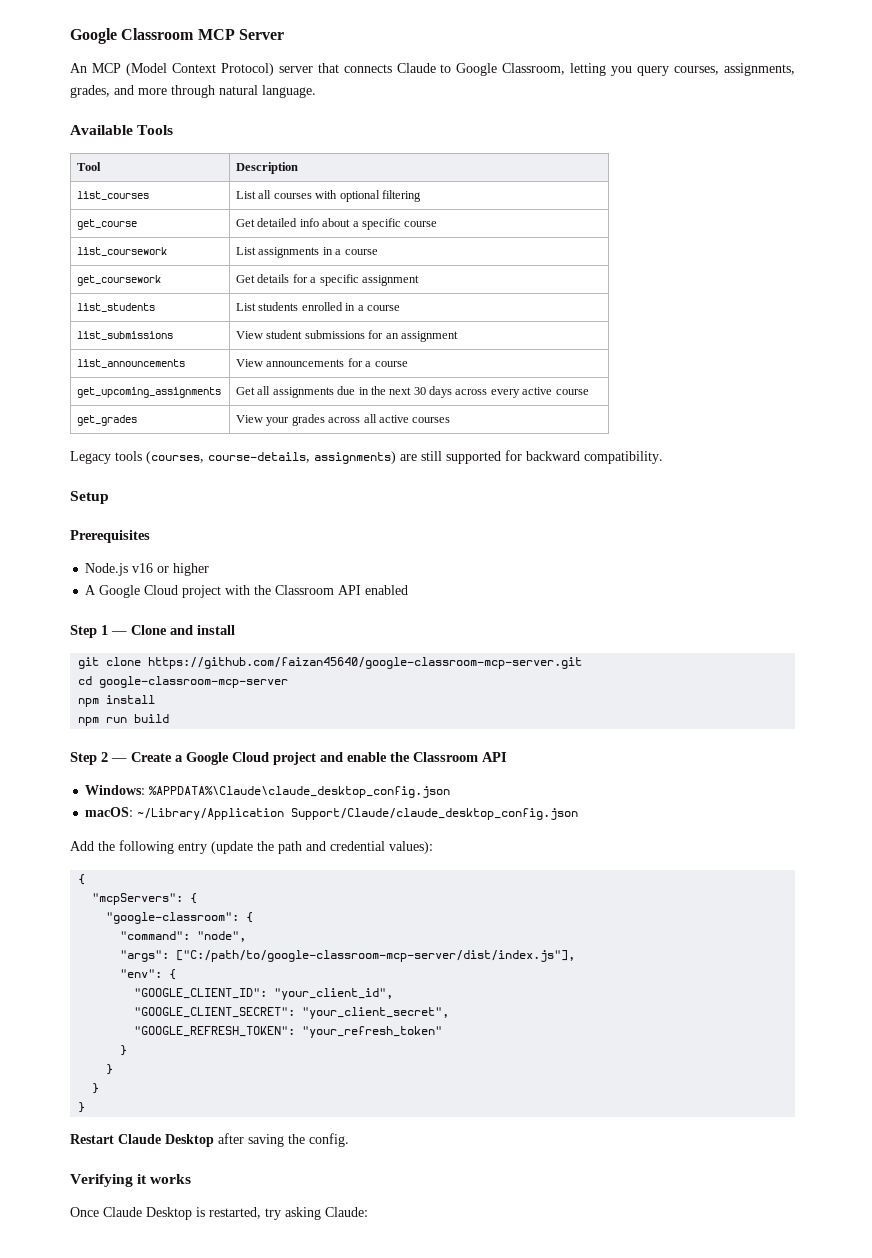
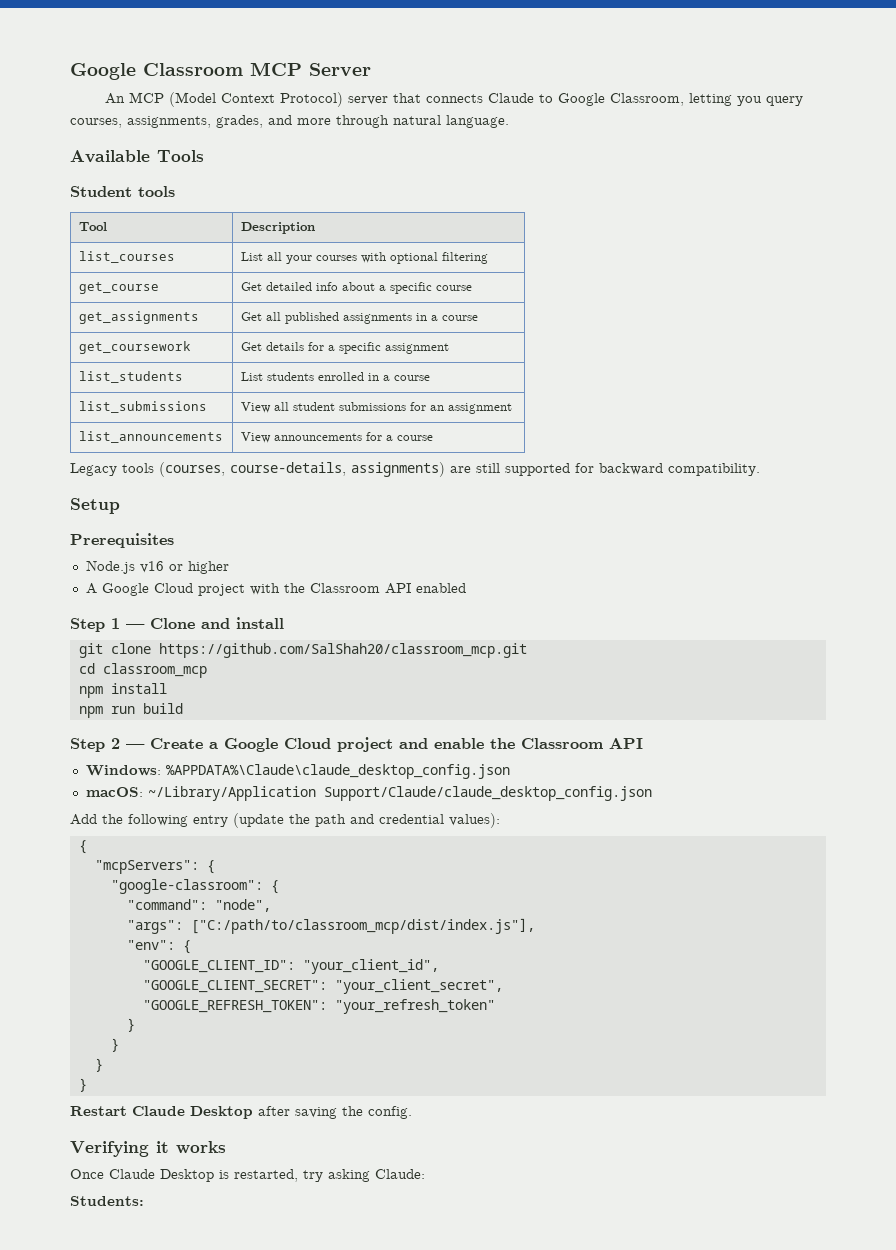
+ Student tools
- list_courses | List all courses with optional filtering
+ list_courses | List all your courses with optional filtering
- list_coursework | List assignments in a course
+ get_assignments | Get all published assignments in a course
- list_submissions | View student submissions for an assignment
+ list_submissions | View all student submissions for an assignment
- get_upcoming_assignments | Get all assignments due in the next 30 days across every active course
- get_grades | View your grades across all active courses
- git clone https://github.com/faizan45640/google-classroom-mcp-server.git
+ git clone https://github.com/SalShah20/classroom_mcp.git
- cd google-classroom-mcp-server
+ cd classroom_mcp
- "args": ["C:/path/to/google-classroom-mcp-server/dist/index.js"],
+ "args": ["C:/path/to/classroom_mcp/dist/index.js"],
+ Students:

